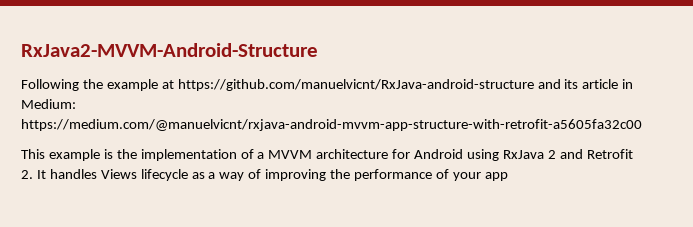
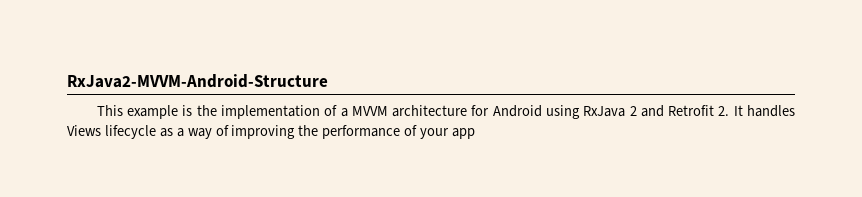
- Following the example at https://github.com/manuelvicnt/RxJava-android-structure and its article in Medium: https://medium.com/@manuelvicnt/rxjava-android-mvvm-app-structure-with-retrofit-a5605fa32c00

